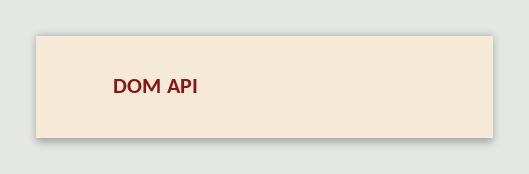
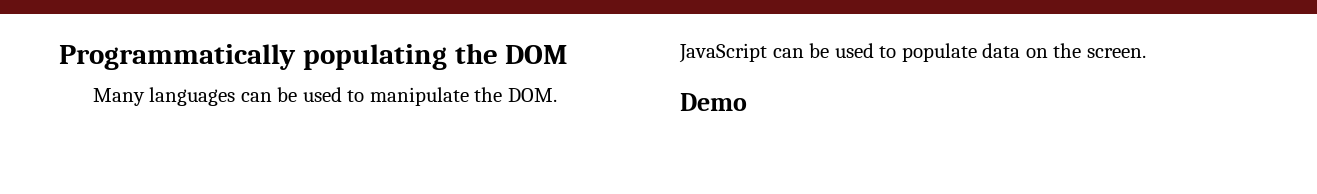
- DOM API
+ Programmatically populating the DOM
+ Many languages can be used to manipulate the DOM. JavaScript can be used to populate data on the screen.
+ Demo

